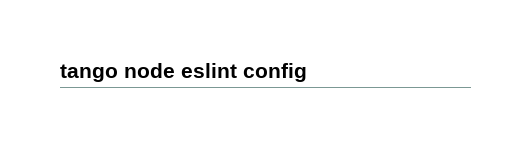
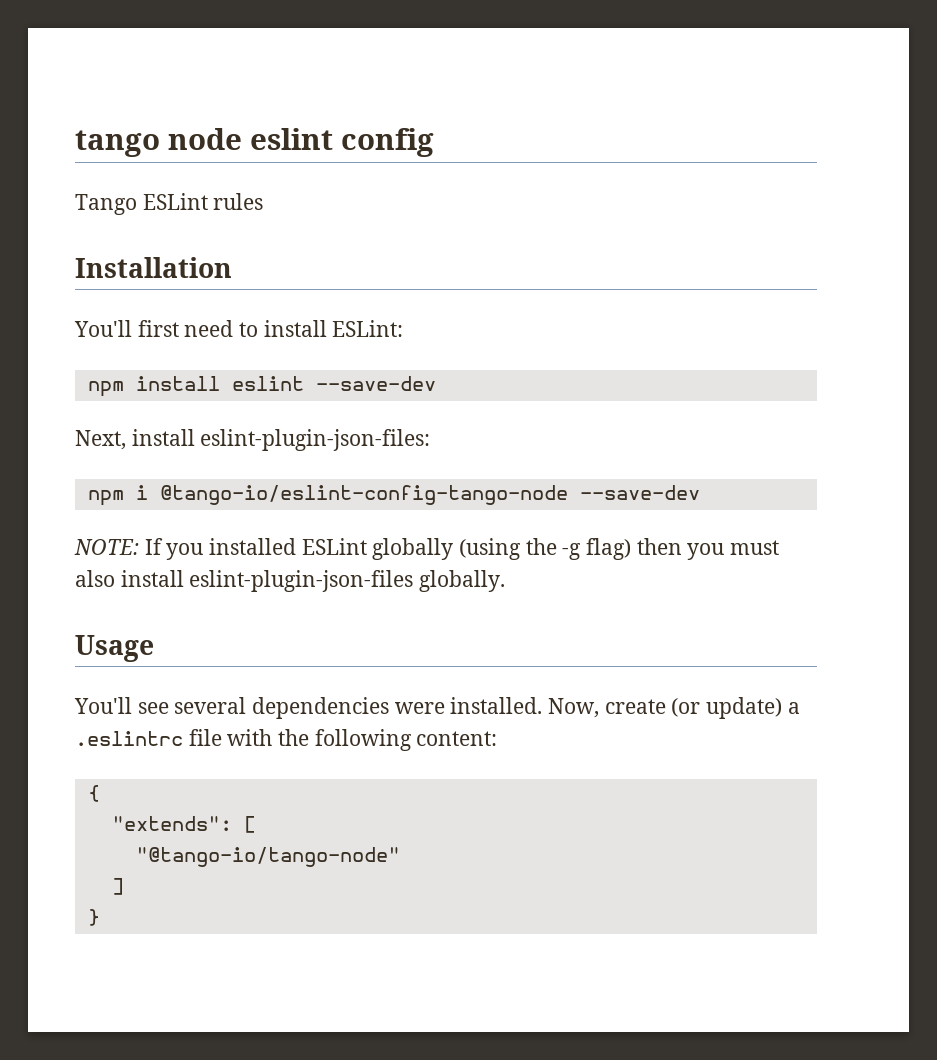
+ Tango ESLint rules
+ Installation
+ You'll first need to install ESLint:
+ npm install eslint --save-dev
+ Next, install eslint-plugin-json-files:
+ npm i @tango-io/eslint-config-tango-node --save-dev
+ NOTE: If you installed ESLint globally (using the -g flag) then you must also install eslint-plugin-json-files globally.
+ Usage
+ You'll see several dependencies were installed. Now, create (or update) a .eslintrc file with the following content:
+ {
+ "extends": [
+ "@tango-io/tango-node"
+ ]
+ }

